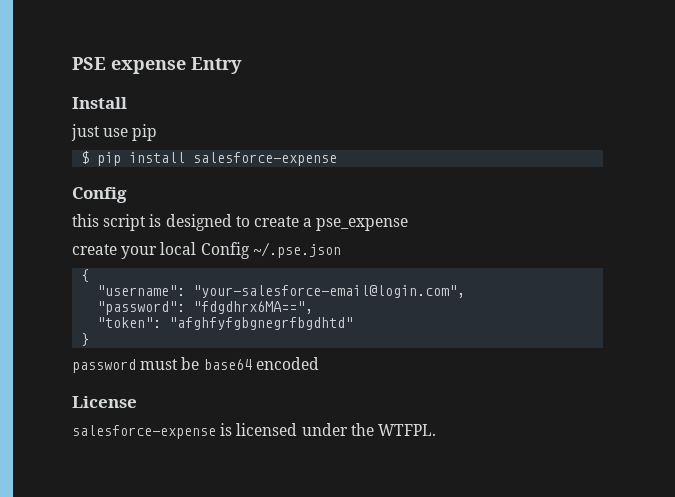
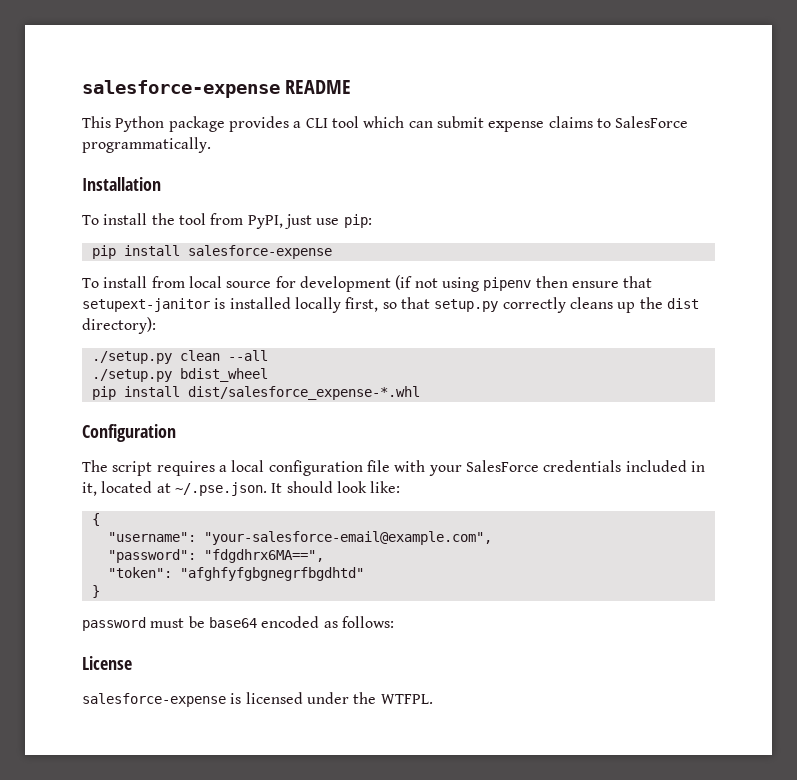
- PSE expense Entry
- Install
- just use pip
- $ pip install salesforce-expense
- Config
- this script is designed to create a pse_expense
- create your local Config ~/.pse.json
+ salesforce-expense README
+ This Python package provides a CLI tool which can submit expense claims to SalesForce programmatically.
+ Installation
+ To install the tool from PyPI, just use pip:
+ pip install salesforce-expense
+ To install from local source for development (if not using pipenv then ensure that setupext-janitor is installed locally first, so that setup.py correctly cleans up the dist directory):
+ ./setup.py clean --all
+ ./setup.py bdist_wheel
+ pip install dist/salesforce_expense-*.whl
+ Configuration
+ The script requires a local configuration file with your SalesForce credentials included in it, located at ~/.pse.json. It should look like:
- "username": "your-salesforce-email@login.com",
+ "username": "your-salesforce-email@example.com",
- password must be base64 encoded
+ password must be base64 encoded as follows:

